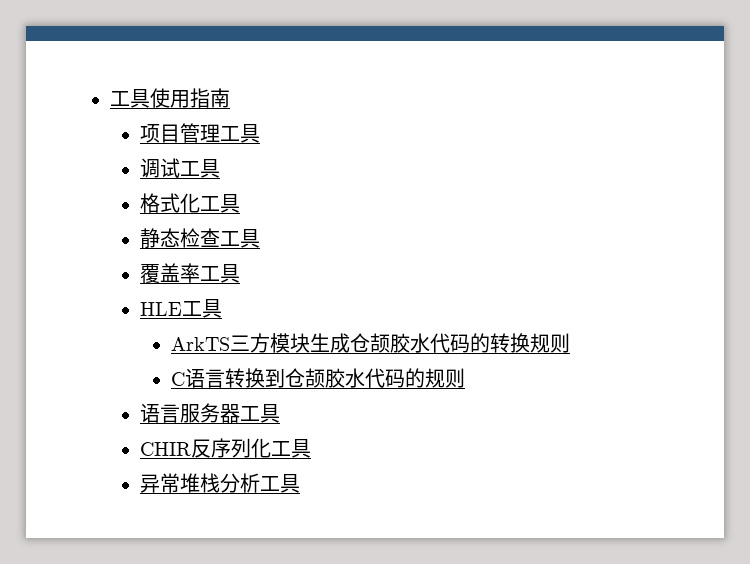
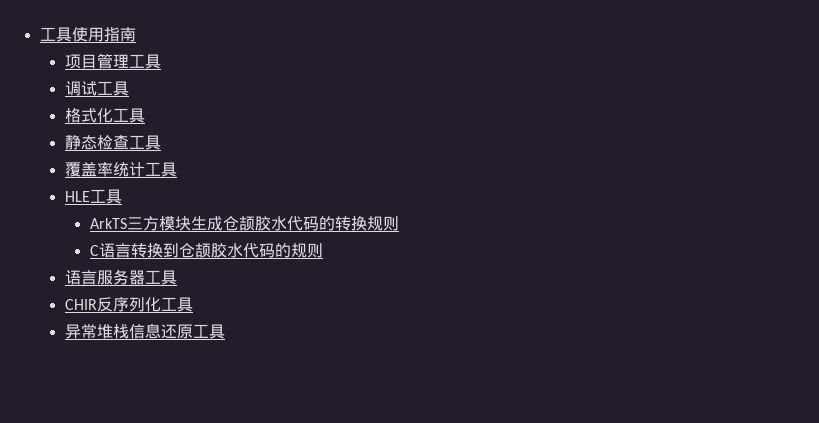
- 覆盖率工具
+ 覆盖率统计工具
- 异常堆栈分析工具
+ 异常堆栈信息还原工具

